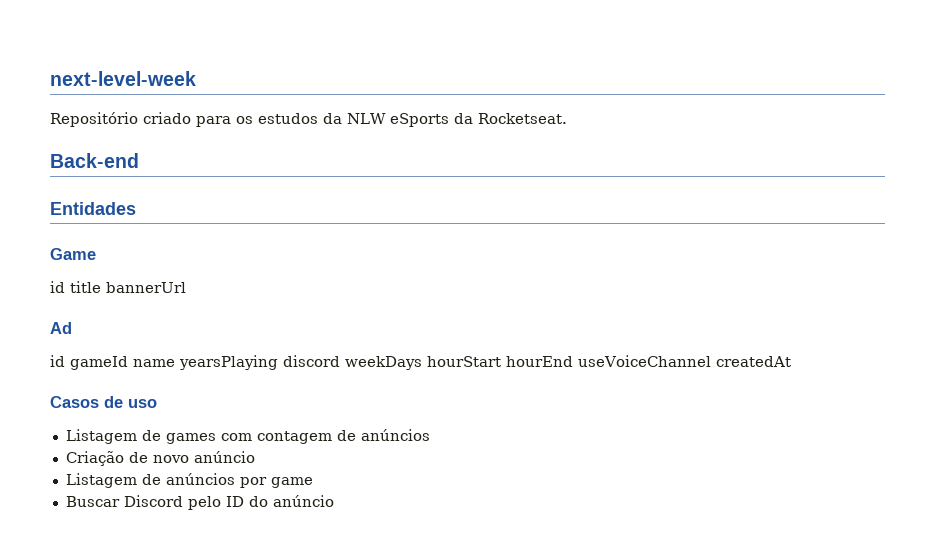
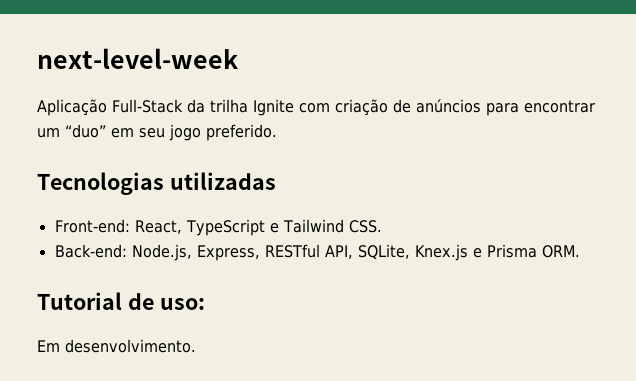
- Repositório criado para os estudos da NLW eSports da Rocketseat.
- Back-end
- Entidades
- Game
- id title bannerUrl
- Ad
- id gameId name yearsPlaying discord weekDays hourStart hourEnd useVoiceChannel createdAt
- Casos de uso
- Listagem de games com contagem de anúncios
- Criação de novo anúncio
- Listagem de anúncios por game
- Buscar Discord pelo ID do anúncio
+ Aplicação Full-Stack da trilha Ignite com criação de anúncios para encontrar um “duo” em seu jogo preferido.
+ Tecnologias utilizadas
+ Front-end: React, TypeScript e Tailwind CSS.
+ Back-end: Node.js, Express, RESTful API, SQLite, Knex.js e Prisma ORM.
+ Tutorial de uso:
+ Em desenvolvimento.

